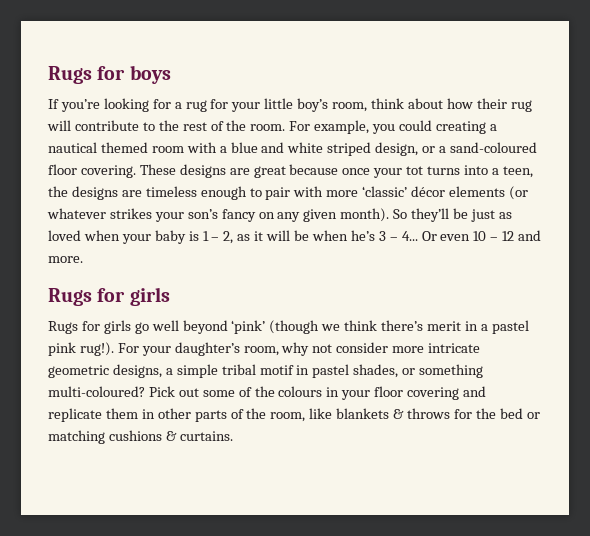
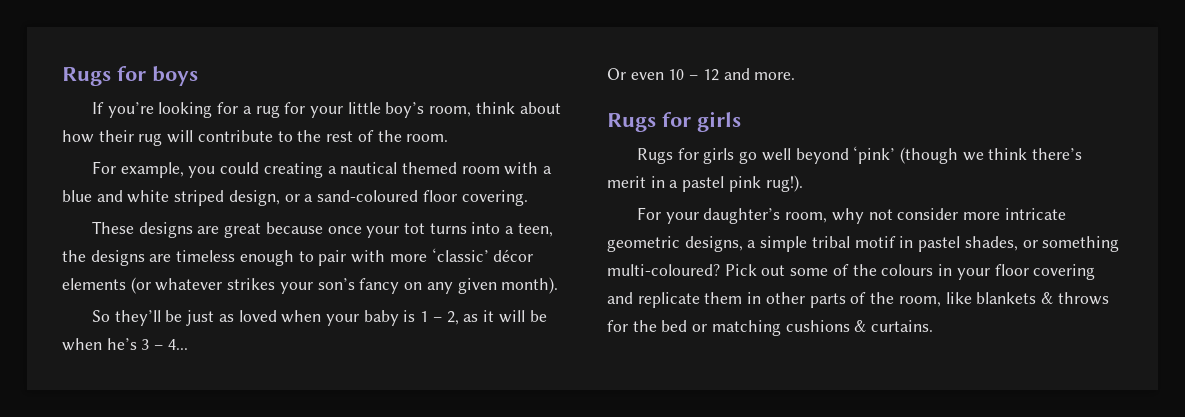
- If you’re looking for a rug for your little boy’s room, think about how their rug will contribute to the rest of the room. For example, you could creating a nautical themed room with a blue and white striped design, or a sand-coloured floor covering. These designs are great because once your tot turns into a teen, the designs are timeless enough to pair with more ‘classic’ décor elements (or whatever strikes your son’s fancy on any given month). So they’ll be just as loved when your baby is 1 – 2, as it will be when he’s 3 – 4... Or even 10 – 12 and more.
+ If you’re looking for a rug for your little boy’s room, think about how their rug will contribute to the rest of the room.
+ For example, you could creating a nautical themed room with a blue and white striped design, or a sand-coloured floor covering.
+ These designs are great because once your tot turns into a teen, the designs are timeless enough to pair with more ‘classic’ décor elements (or whatever strikes your son’s fancy on any given month).
+ So they’ll be just as loved when your baby is 1 – 2, as it will be when he’s 3 – 4...
+ Or even 10 – 12 and more.
- Rugs for girls go well beyond ‘pink’ (though we think there’s merit in a pastel pink rug!). For your daughter’s room, why not consider more intricate geometric designs, a simple tribal motif in pastel shades, or something multi-coloured?
+ Rugs for girls go well beyond ‘pink’ (though we think there’s merit in a pastel pink rug!).
+ For your daughter’s room, why not consider more intricate geometric designs, a simple tribal motif in pastel shades, or something multi-coloured?

